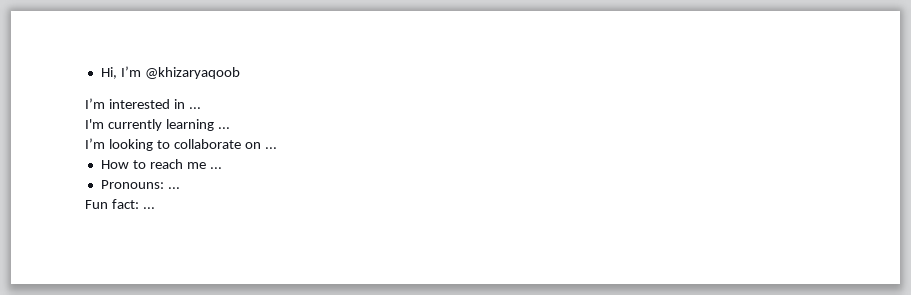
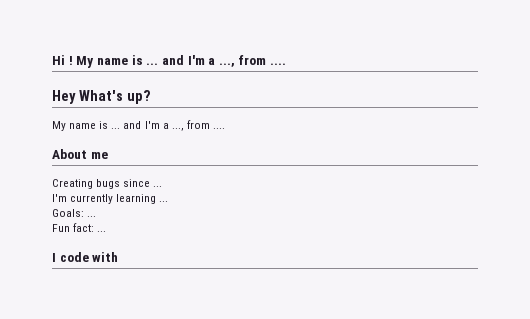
- Hi, I’m @khizaryaqoob
- I’m interested in ...
+ Hi ! My name is ... and I'm a ..., from ....
+ Hey What's up?
+ My name is ... and I'm a ..., from ....
+ About me
+ Creating bugs since ...
- I’m looking to collaborate on ...
- How to reach me ...
- Pronouns: ...
+ Goals: ...
+ I code with

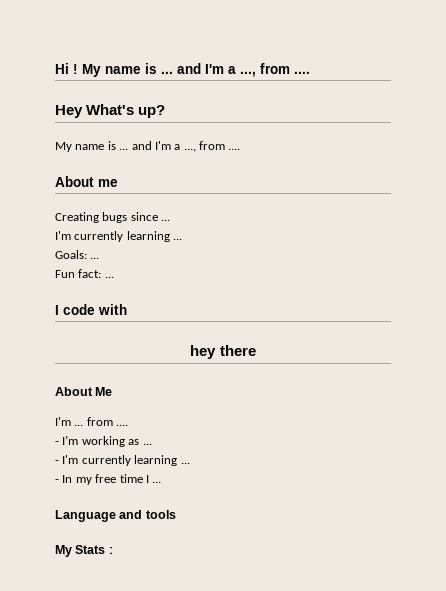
+ hey there
+ About Me
+ I'm ... from ....
+ - I’m working as ...
+ - I'm currently learning ...
+ - In my free time I ...
+ Language and tools
+ My Stats :

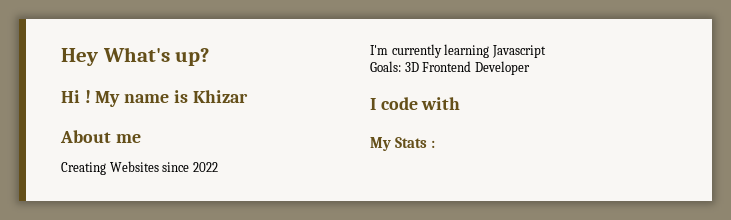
+ Hey What's up?
- Hi ! My name is ... and I'm a ..., from ....
- Hey What's up?
- My name is ... and I'm a ..., from ....
+ Hi ! My name is Khizar
- Creating bugs since ...
- I'm currently learning ...
+ Creating Websites since 2022
+ I'm currently learning Javascript
- Goals: ...
- Fun fact: ...
+ Goals: 3D Frontend Developer
- hey there
- About Me
- I'm ... from ....
- - I’m working as ...
- - I'm currently learning ...
- - In my free time I ...
- Language and tools

